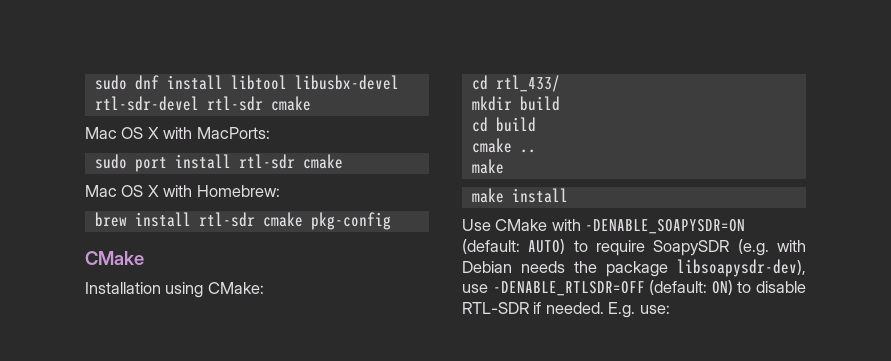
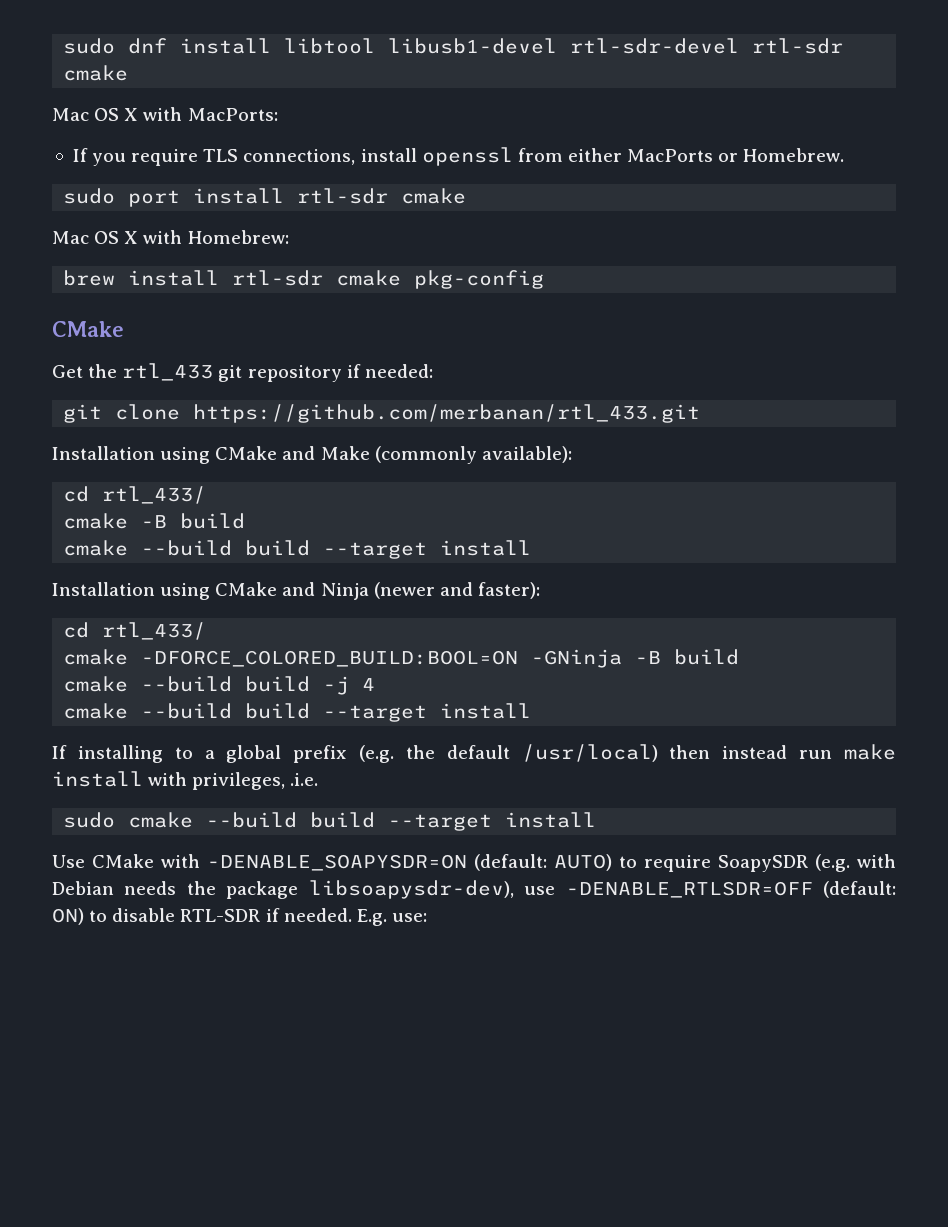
- sudo dnf install libtool libusbx-devel rtl-sdr-devel rtl-sdr cmake
+ sudo dnf install libtool libusb1-devel rtl-sdr-devel rtl-sdr cmake
+ If you require TLS connections, install openssl from either MacPorts or Homebrew.
- Installation using CMake:
+ Get the rtl_433 git repository if needed:
+ git clone https://github.com/merbanan/rtl_433.git
+ Installation using CMake and Make (commonly available):
  cd rtl_433/
- mkdir build
- cd build
- cmake ..
- make
- make install
+ cmake -B build
+ cmake --build build --target install
+ Installation using CMake and Ninja (newer and faster):
+ cd rtl_433/
+ cmake -DFORCE_COLORED_BUILD:BOOL=ON -GNinja -B build
+ cmake --build build -j 4
+ cmake --build build --target install
+ If installing to a global prefix (e.g. the default /usr/local) then instead run make install with privileges, .i.e.
+ sudo cmake --build build --target install

